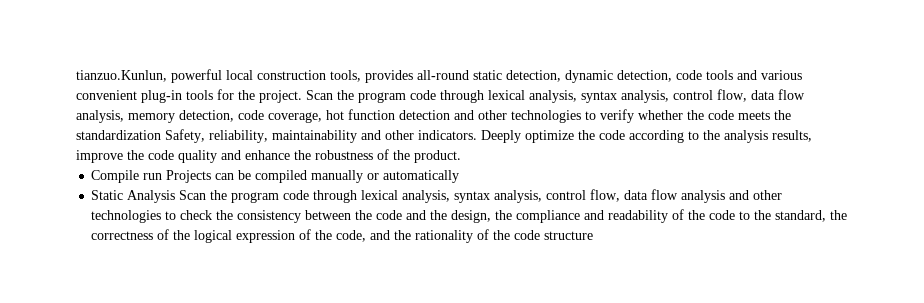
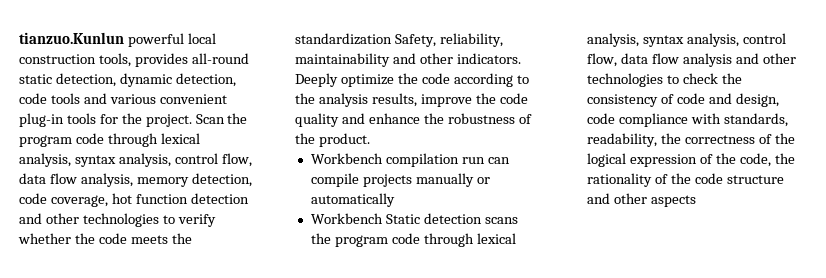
- tianzuo.Kunlun, powerful local construction tools, provides all-round static detection, dynamic detection, code tools and various convenient plug-in tools for the project.
+ tianzuo.Kunlun powerful local construction tools, provides all-round static detection, dynamic detection, code tools and various convenient plug-in tools for the project.
- Compile run Projects can be compiled manually or automatically
+ Workbench compilation run can compile projects manually or automatically
- Static Analysis Scan the program code through lexical analysis, syntax analysis, control flow, data flow analysis and other technologies to check the consistency between the code and the design, the compliance and readability of the code to the standard, the correctness of the logical expression of the code, and the rationality of the code structure
+ Workbench Static detection scans the program code through lexical analysis, syntax analysis, control flow, data flow analysis and other technologies to check the consistency of code and design, code compliance with standards, readability, the correctness of the logical expression of the code, the rationality of the code structure and other aspects

